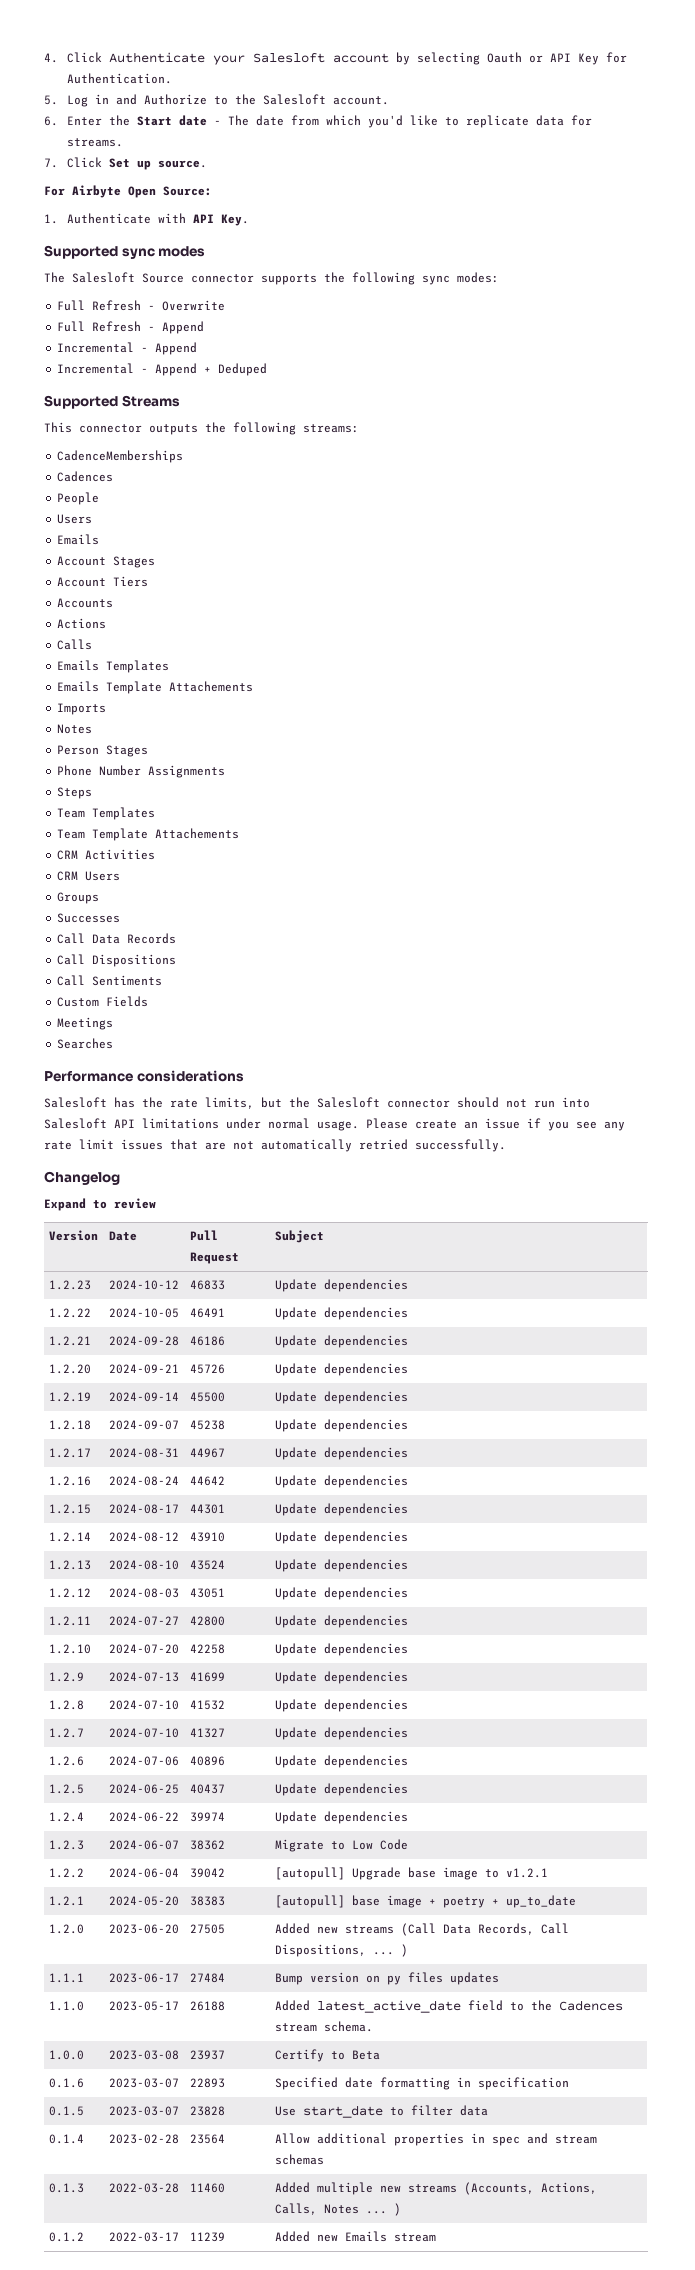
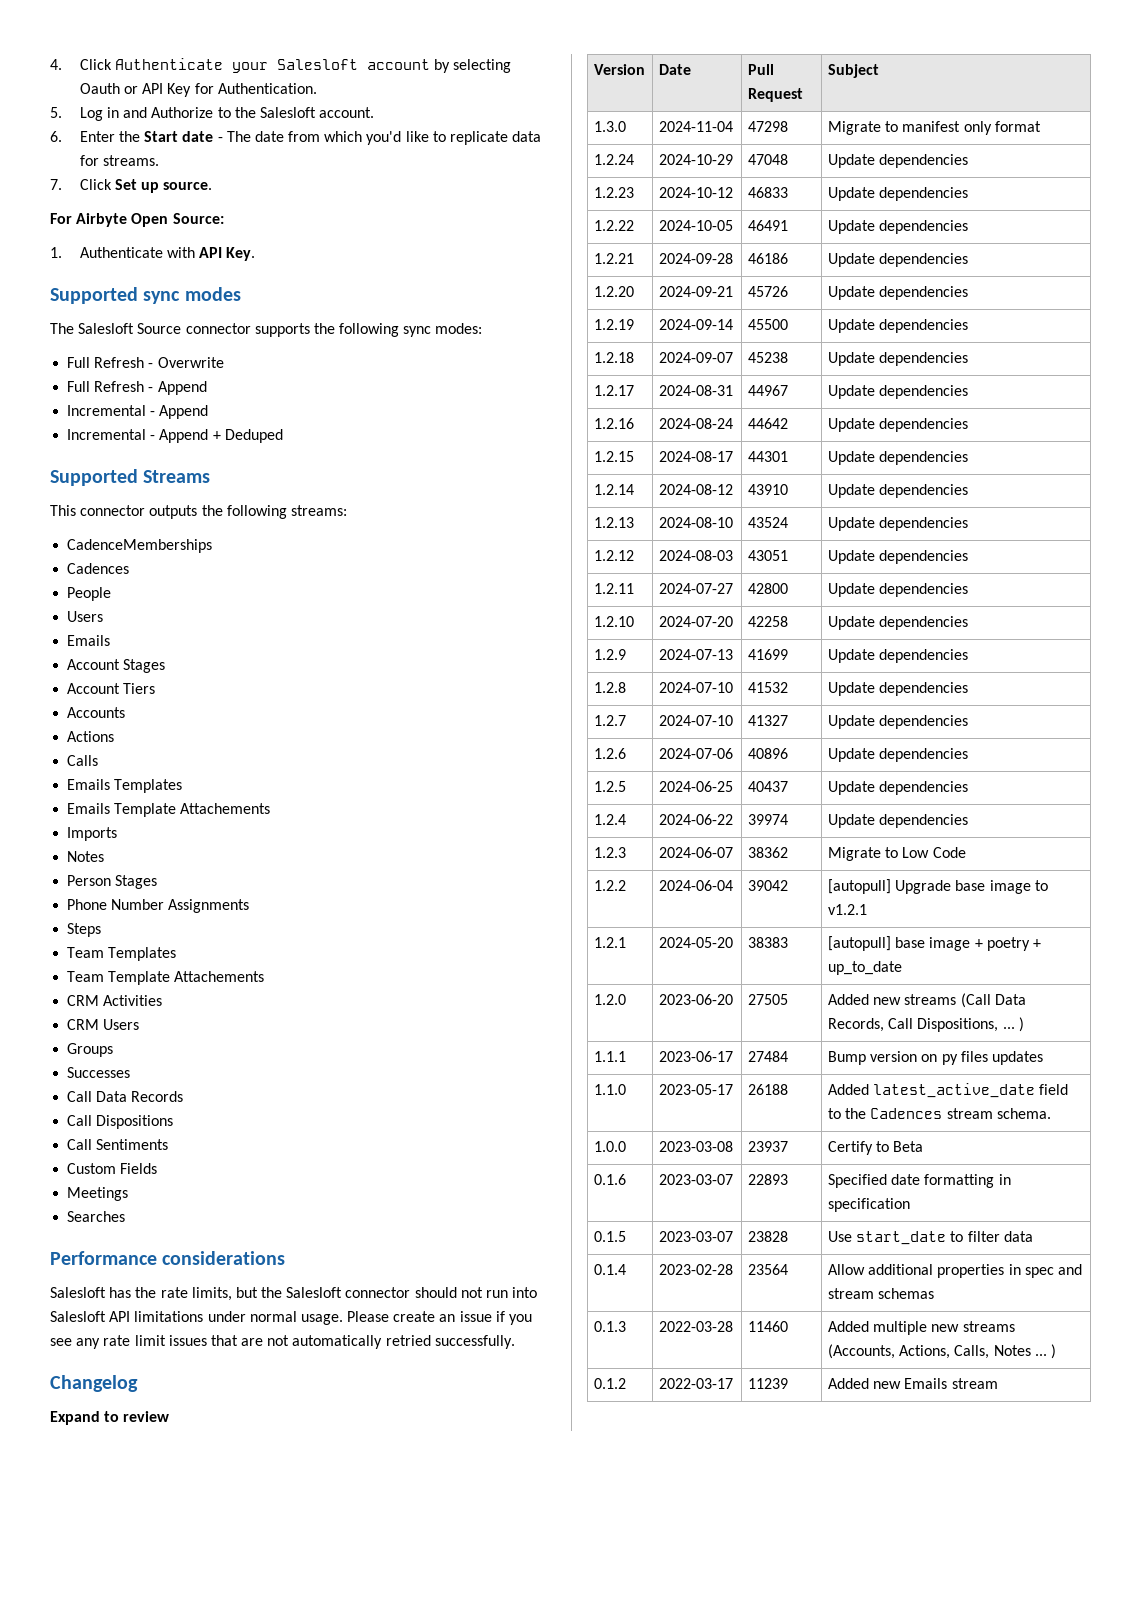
+ 1.3.0 | 2024-11-04 | 47298 | Migrate to manifest only format
+ 1.2.24 | 2024-10-29 | 47048 | Update dependencies

